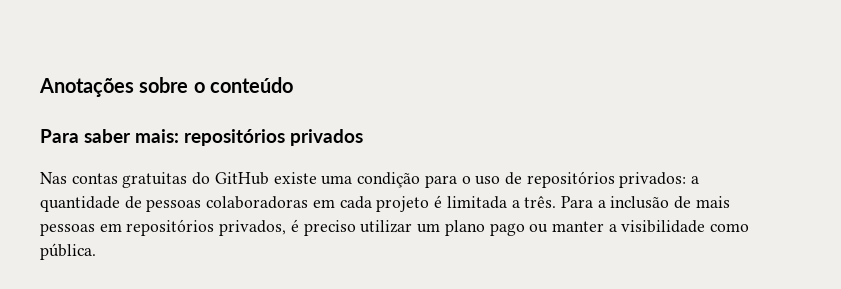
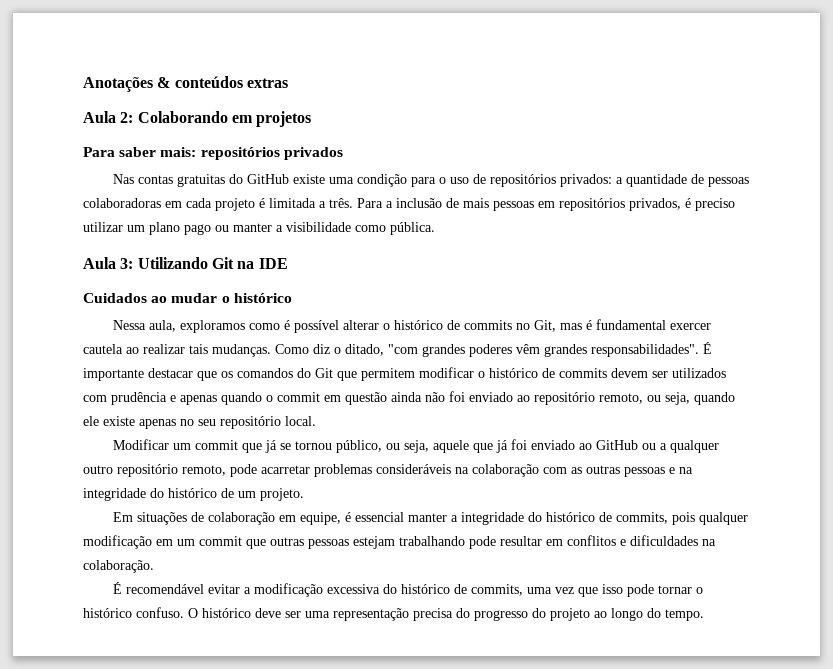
- Anotações sobre o conteúdo
+ Anotações & conteúdos extras
+ Aula 2: Colaborando em projetos
+ Aula 3: Utilizando Git na IDE
+ Cuidados ao mudar o histórico
+ Nessa aula, exploramos como é possível alterar o histórico de commits no Git, mas é fundamental exercer cautela ao realizar tais mudanças. Como diz o ditado, "com grandes poderes vêm grandes responsabilidades". É importante destacar que os comandos do Git que permitem modificar o histórico de commits devem ser utilizados com prudência e apenas quando o commit em questão ainda não foi enviado ao repositório remoto, ou seja, quando ele existe apenas no seu repositório local.
+ Modificar um commit que já se tornou público, ou seja, aquele que já foi enviado ao GitHub ou a qualquer outro repositório remoto, pode acarretar problemas consideráveis na colaboração com as outras pessoas e na integridade do histórico de um projeto.
+ Em situações de colaboração em equipe, é essencial manter a integridade do histórico de commits, pois qualquer modificação em um commit que outras pessoas estejam trabalhando pode resultar em conflitos e dificuldades na colaboração.
+ É recomendável evitar a modificação excessiva do histórico de commits, uma vez que isso pode tornar o histórico confuso. O histórico deve ser uma representação precisa do progresso do projeto ao longo do tempo.

